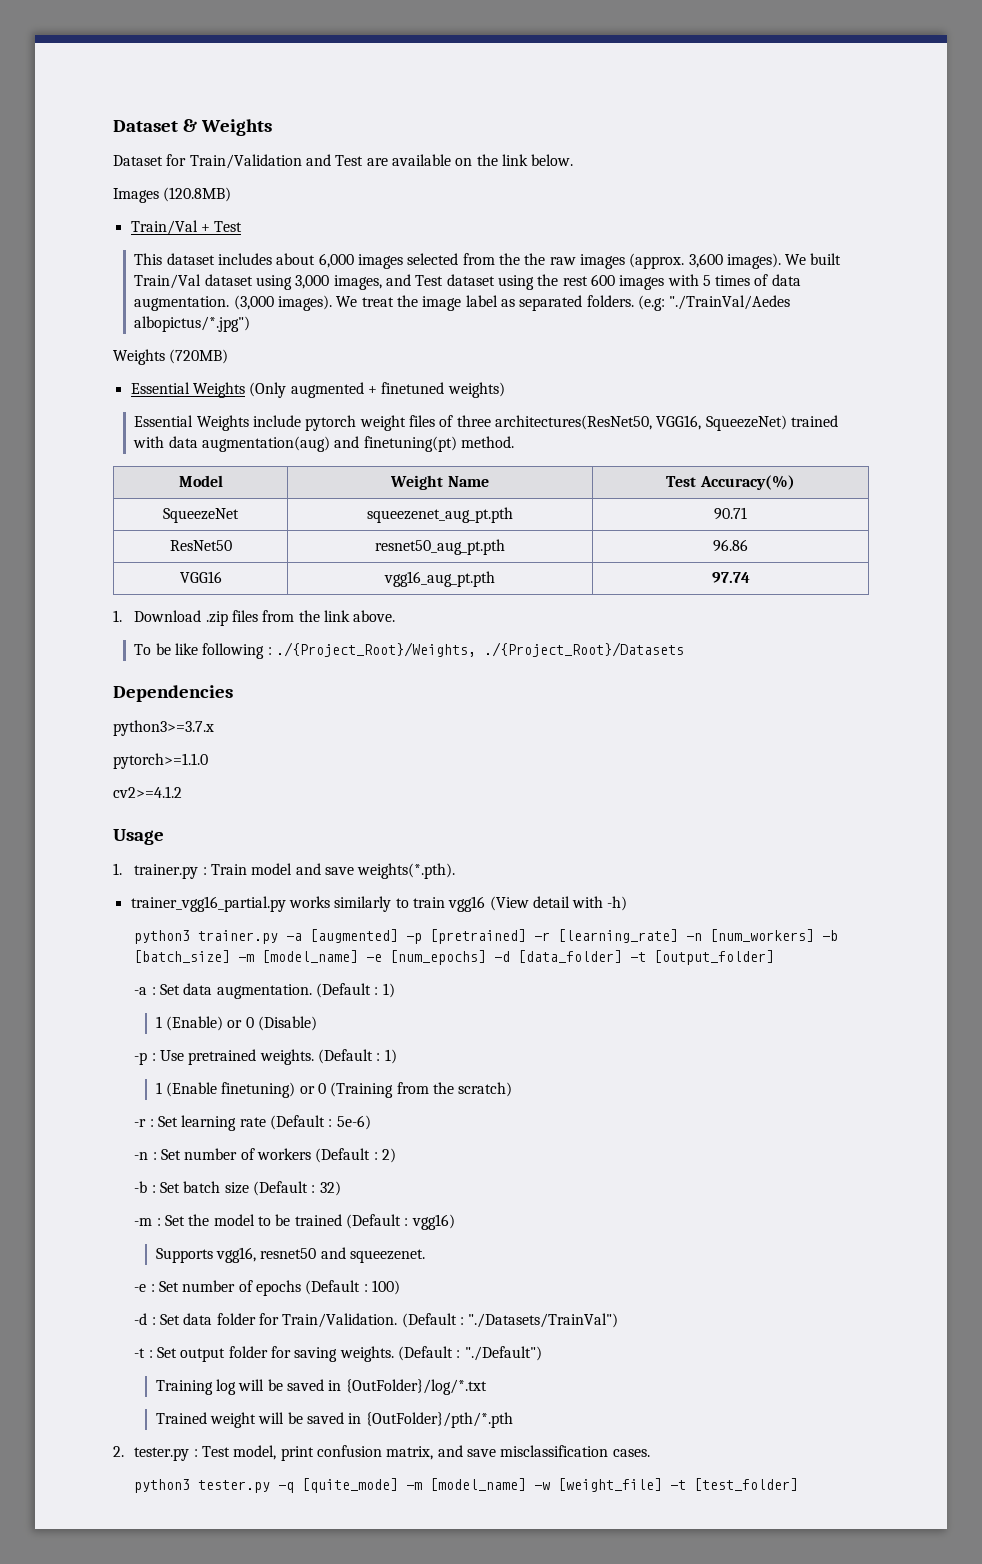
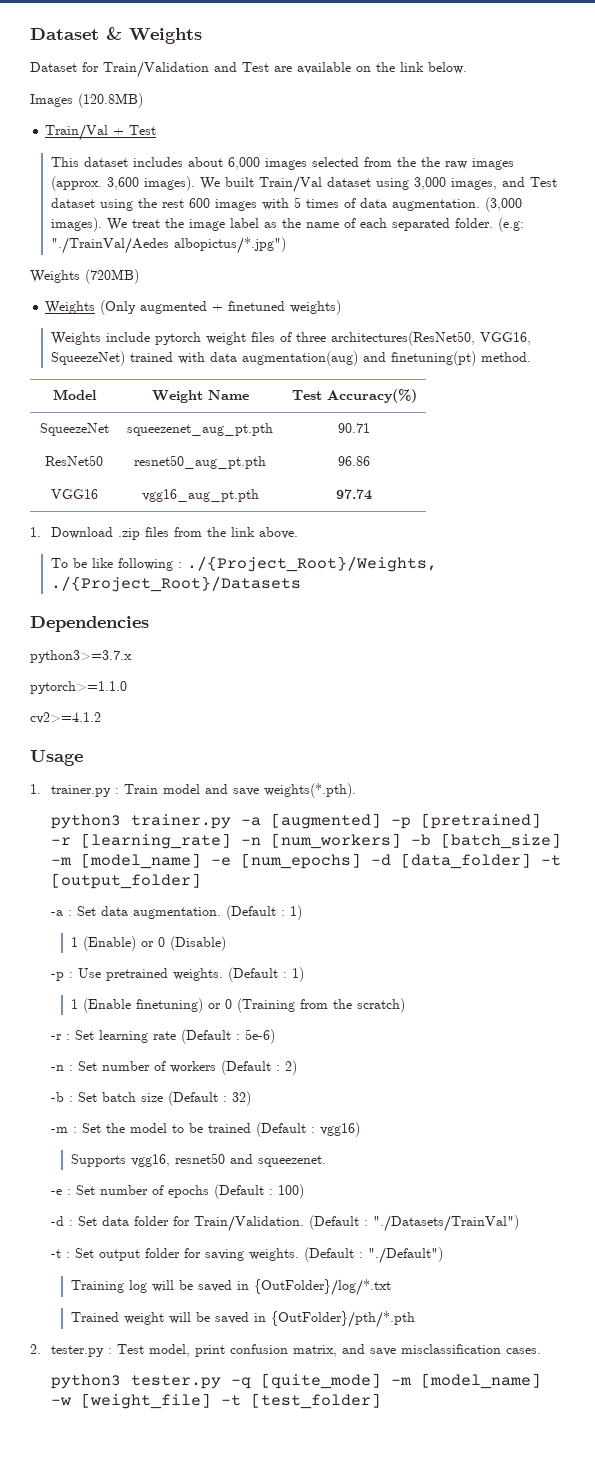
- We treat the image label as separated folders.
+ We treat the image label as the name of each separated folder.
- Essential Weights (Only augmented + finetuned weights)
+ Weights (Only augmented + finetuned weights)
- Essential Weights include pytorch weight files of three architectures(ResNet50, VGG16, SqueezeNet) trained with data augmentation(aug) and finetuning(pt) method.
+ Weights include pytorch weight files of three architectures(ResNet50, VGG16, SqueezeNet) trained with data augmentation(aug) and finetuning(pt) method.
- trainer_vgg16_partial.py works similarly to train vgg16 (View detail with -h)

